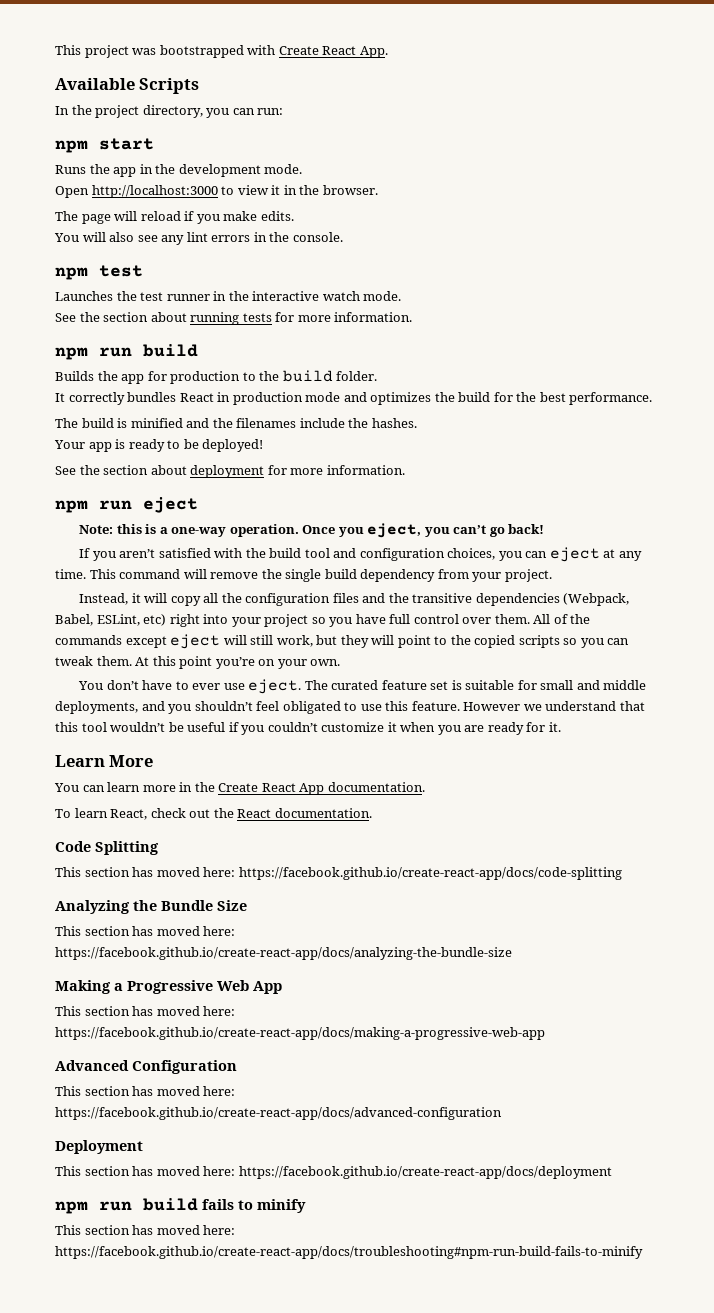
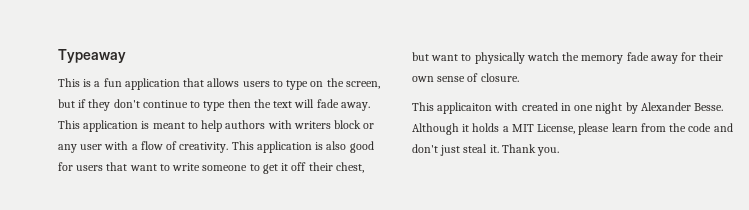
- This project was bootstrapped with Create React App.
- Available Scripts
- In the project directory, you can run:
- npm start
- Runs the app in the development mode.
- Open http://localhost:3000 to view it in the browser.
- The page will reload if you make edits.
- You will also see any lint errors in the console.
- npm test
- Launches the test runner in the interactive watch mode.
- See the section about running tests for more information.
- npm run build
- Builds the app for production to the build folder.
- It correctly bundles React in production mode and optimizes the build for the best performance.
- The build is minified and the filenames include the hashes.
- Your app is ready to be deployed!
- See the section about deployment for more information.
- npm run eject
- Note: this is a one-way operation. Once you eject, you can’t go back!
- If you aren’t satisfied with the build tool and configuration choices, you can eject at any time. This command will remove the single build dependency from your project.
- Instead, it will copy all the configuration files and the transitive dependencies (Webpack, Babel, ESLint, etc) right into your project so you have full control over them. All of the commands except eject will still work, but they will point to the copied scripts so you can tweak them. At this point you’re on your own.
- You don’t have to ever use eject. The curated feature set is suitable for small and middle deployments, and you shouldn’t feel obligated to use this feature. However we understand that this tool wouldn’t be useful if you couldn’t customize it when you are ready for it.
- Learn More
- You can learn more in the Create React App documentation.
- To learn React, check out the React documentation.
- Code Splitting
- This section has moved here: https://facebook.github.io/create-react-app/docs/code-splitting
- Analyzing the Bundle Size
- This section has moved here: https://facebook.github.io/create-react-app/docs/analyzing-the-bundle-size
- Making a Progressive Web App
- This section has moved here: https://facebook.github.io/create-react-app/docs/making-a-progressive-web-app
- Advanced Configuration
- This section has moved here: https://facebook.github.io/create-react-app/docs/advanced-configuration
- Deployment
- This section has moved here: https://facebook.github.io/create-react-app/docs/deployment
- npm run build fails to minify
- This section has moved here: https://facebook.github.io/create-react-app/docs/troubleshooting#npm-run-build-fails-to-minify
+ Typeaway
+ This is a fun application that allows users to type on the screen, but if they don't continue to type then the text will fade away. This application is meant to help authors with writers block or any user with a flow of creativity. This application is also good for users that want to write someone to get it off their chest, but want to physically watch the memory fade away for their own sense of closure.
+ This applicaiton with created in one night by Alexander Besse. Although it holds a MIT License, please learn from the code and don't just steal it. Thank you.

